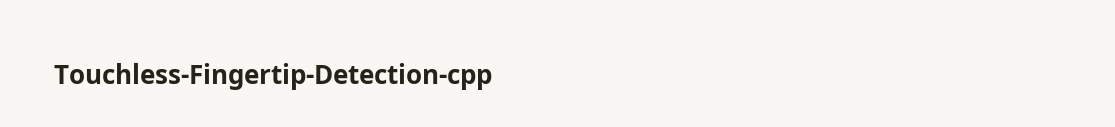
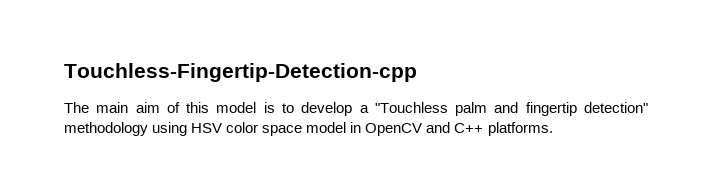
+ The main aim of this model is to develop a "Touchless palm and fingertip detection" methodology using HSV color space model in OpenCV and C++ platforms.

